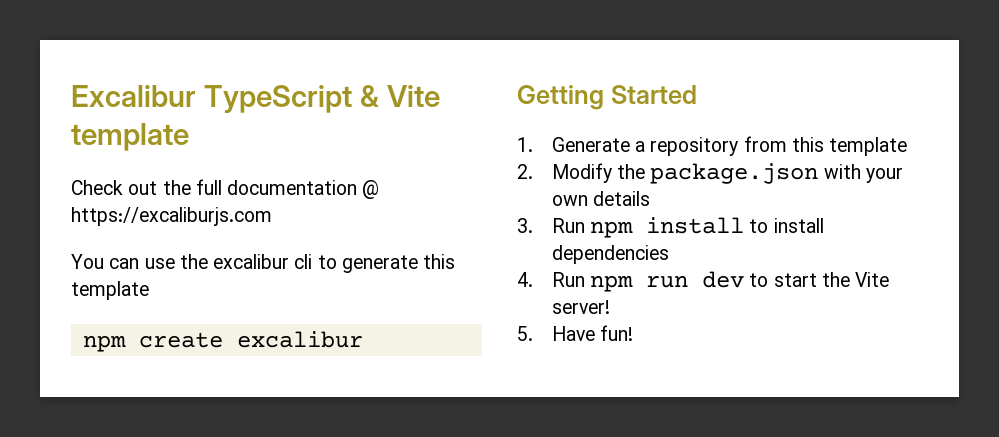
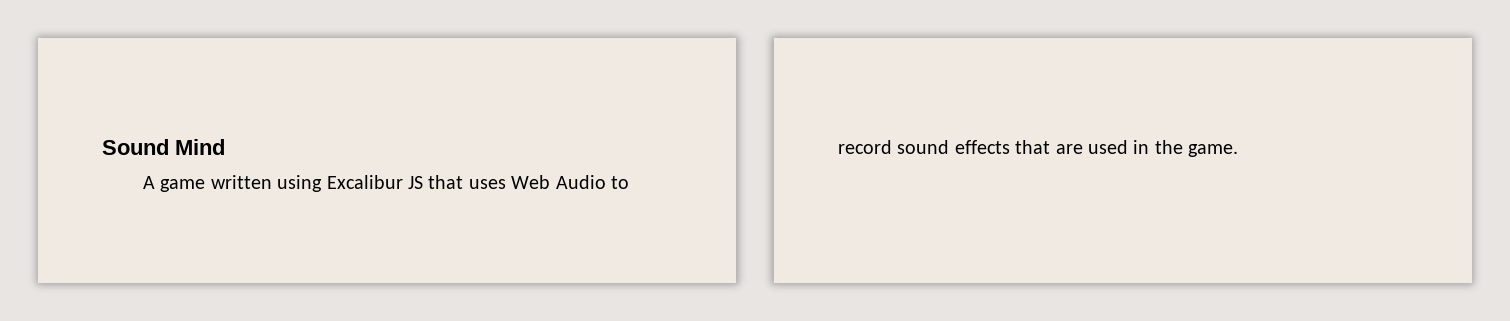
- Excalibur TypeScript & Vite template
- Check out the full documentation @ https://excaliburjs.com
- You can use the excalibur cli to generate this template
- npm create excalibur
- Getting Started
- 1. Generate a repository from this template
- 2. Modify the package.json with your own details
- 3. Run npm install to install dependencies
- 4. Run npm run dev to start the Vite server!
- 5. Have fun!
+ Sound Mind
+ A game written using Excalibur JS that uses Web Audio to record sound effects that are used in the game.

